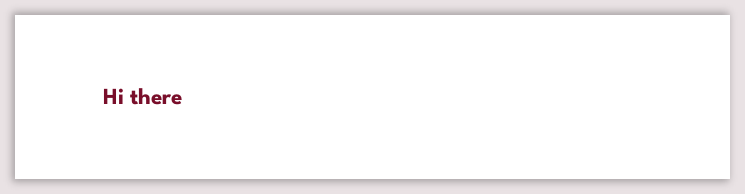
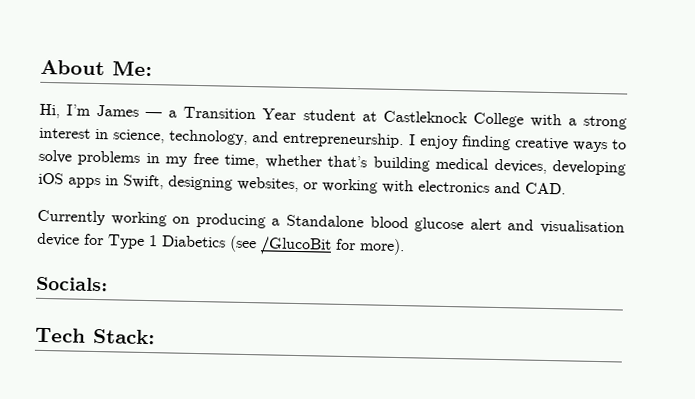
- Hi there
+ About Me:
+ Hi, I’m James — a Transition Year student at Castleknock College with a strong interest in science, technology, and entrepreneurship. I enjoy finding creative ways to solve problems in my free time, whether that’s building medical devices, developing iOS apps in Swift, designing websites, or working with electronics and CAD.
+ Currently working on producing a Standalone blood glucose alert and visualisation device for Type 1 Diabetics (see /GlucoBit for more).
+ Socials:
+ Tech Stack:

